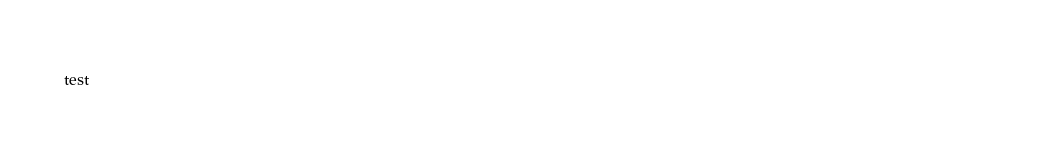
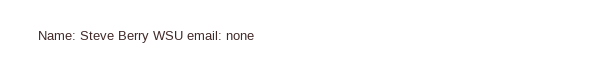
- test
+ Name: Steve Berry WSU email: none

